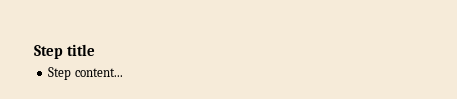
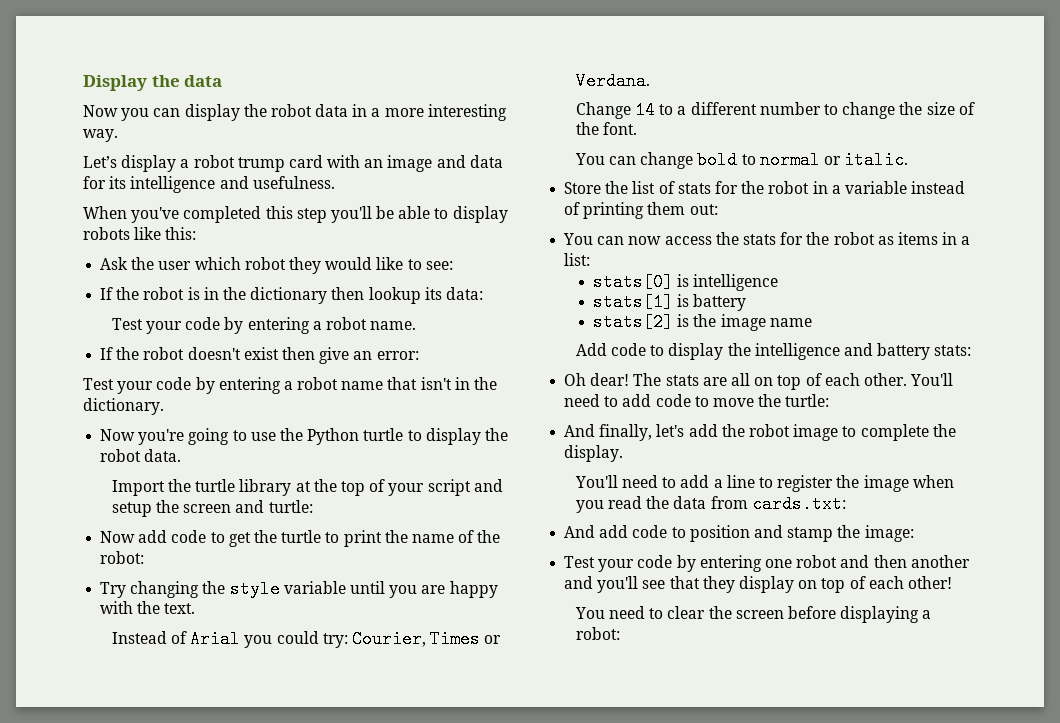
- Step title
- Step content...
+ Display the data
+ Now you can display the robot data in a more interesting way.
+ Let’s display a robot trump card with an image and data for its intelligence and usefulness.
+ When you've completed this step you'll be able to display robots like this:
+ Ask the user which robot they would like to see:
+ If the robot is in the dictionary then lookup its data:
+ Test your code by entering a robot name.
+ If the robot doesn't exist then give an error:
+ Test your code by entering a robot name that isn't in the dictionary.
+ Now you're going to use the Python turtle to display the robot data.
+ Import the turtle library at the top of your script and setup the screen and turtle:
+ Now add code to get the turtle to print the name of the robot:
+ Try changing the style variable until you are happy with the text.
+ Instead of Arial you could try: Courier, Times or Verdana.
+ Change 14 to a different number to change the size of the font.
+ You can change bold to normal or italic.
+ Store the list of stats for the robot in a variable instead of printing them out:
+ You can now access the stats for the robot as items in a list:
+ stats[0] is intelligence
+ stats[1] is battery
+ stats[2] is the image name
+ Add code to display the intelligence and battery stats:
+ Oh dear! The stats are all on top of each other. You'll need to add code to move the turtle:
+ And finally, let's add the robot image to complete the display.
+ You'll need to add a line to register the image when you read the data from cards.txt:
+ And add code to position and stamp the image:
+ Test your code by entering one robot and then another and you'll see that they display on top of each other!
+ You need to clear the screen before displaying a robot:

